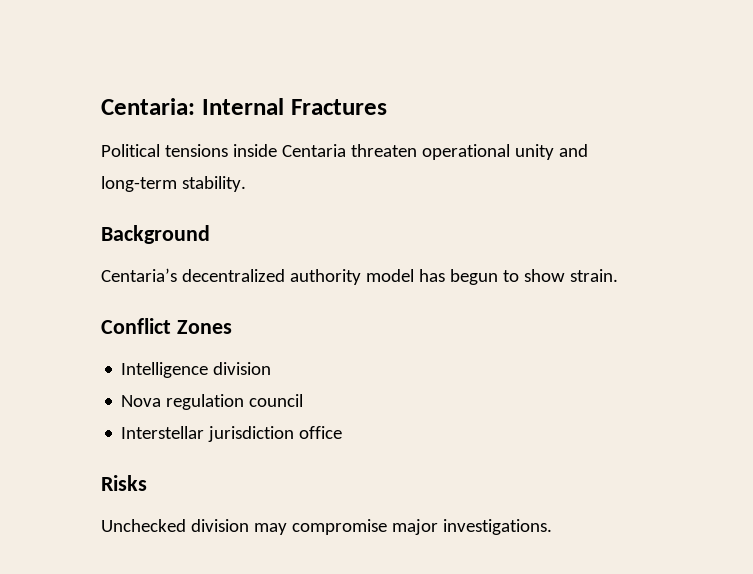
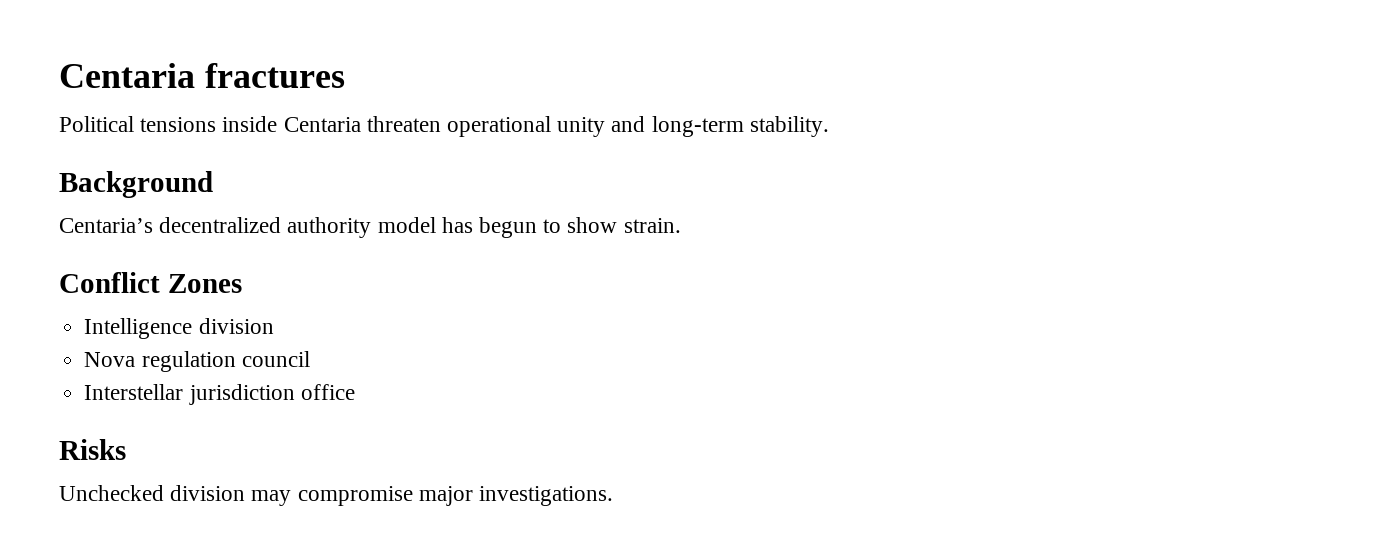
- Centaria: Internal Fractures
+ Centaria fractures

